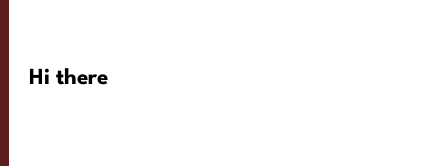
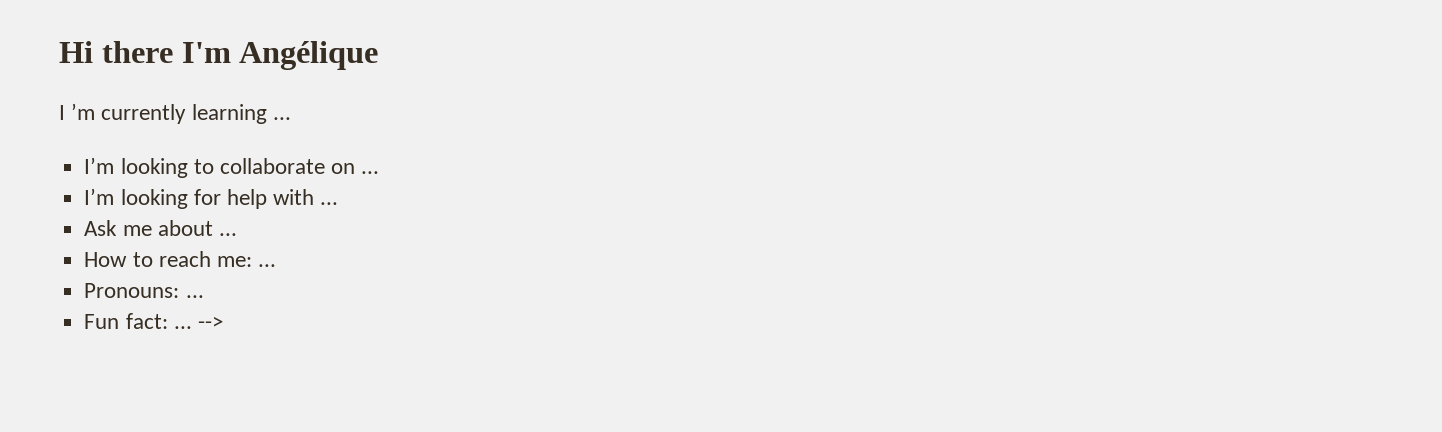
- Hi there
+ Hi there I'm Angélique
+ I ’m currently learning ...
+ I’m looking to collaborate on ...
+ I’m looking for help with ...
+ Ask me about ...
+ How to reach me: ...
+ Pronouns: ...
+ Fun fact: ... -->

